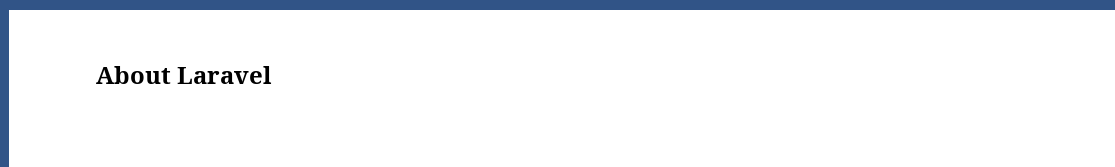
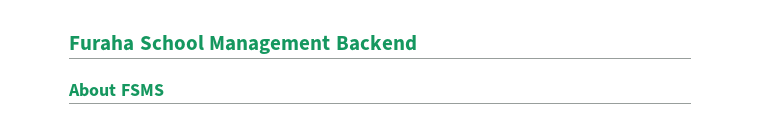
- About Laravel
+ Furaha School Management Backend
+ About FSMS

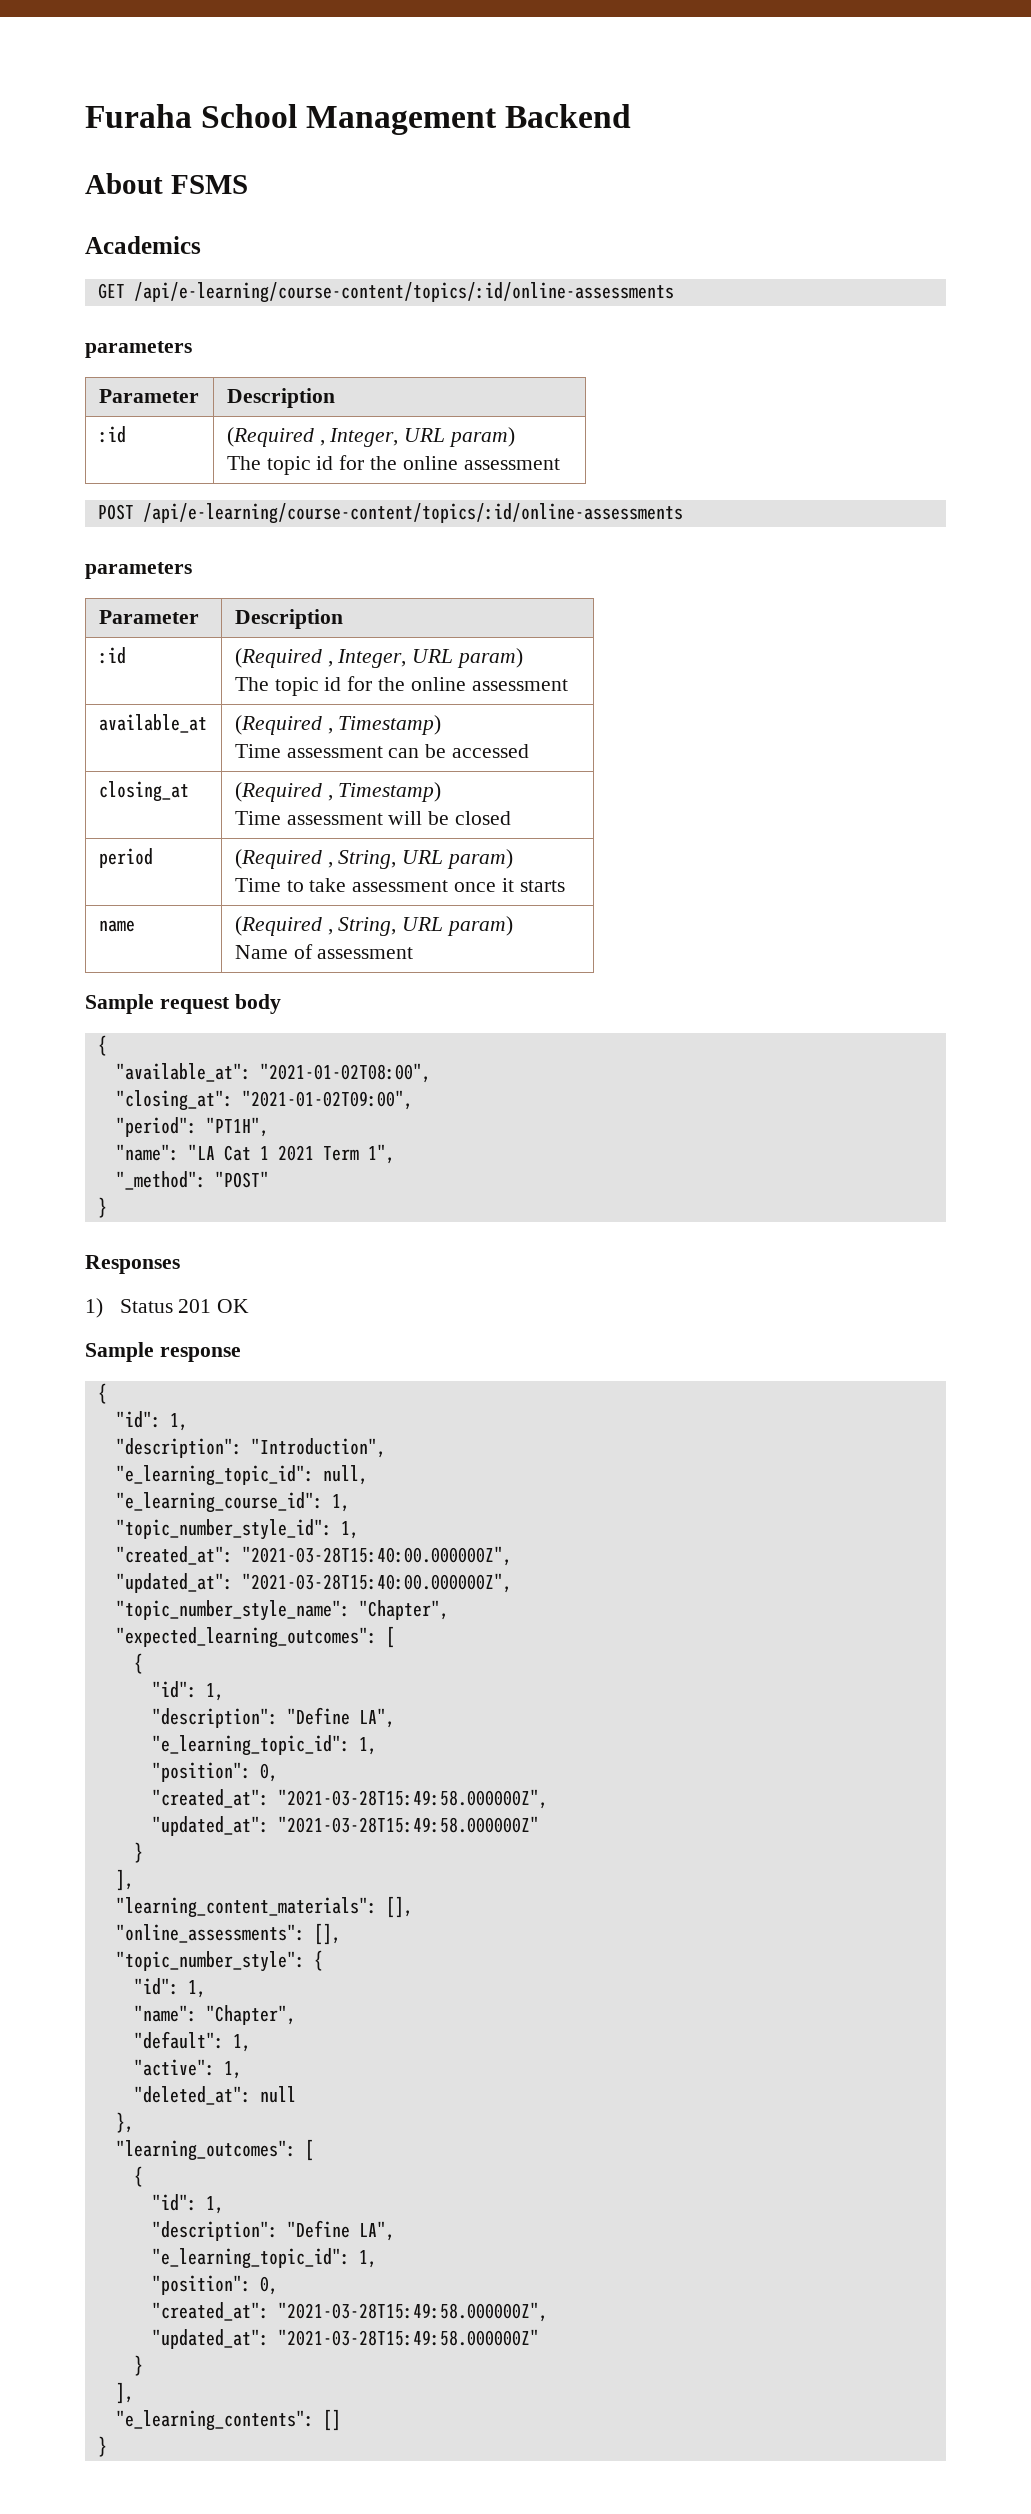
+ Academics
+ GET /api/e-learning/course-content/topics/:id/online-assessments
+ parameters
+ Parameter | Description
+ :id | (Required , Integer, URL param)
+ The topic id for the online assessment
+ POST /api/e-learning/course-content/topics/:id/online-assessments
+ parameters
+ Parameter | Description
+ :id | (Required , Integer, URL param)
+ The topic id for the online assessment
+ available_at | (Required , Timestamp)
+ Time assessment can be accessed
+ closing_at | (Required , Timestamp)
+ Time assessment will be closed
+ period | (Required , String, URL param)
+ Time to take assessment once it starts
+ name | (Required , String, URL param)
+ Name of assessment
+ Sample request body
+ {
+ "available_at": "2021-01-02T08:00",
+ "closing_at": "2021-01-02T09:00",
+ "period": "PT1H",
+ "name": "LA Cat 1 2021 Term 1",
+ "_method": "POST"
+ }
+ Responses
+ 1) Status 201 OK
+ Sample response
+ {
+ "id": 1,
+ "description": "Introduction",
+ "e_learning_topic_id": null,
+ "e_learning_course_id": 1,
+ "topic_number_style_id": 1,
+ "created_at": "2021-03-28T15:40:00.000000Z",
+ "updated_at": "2021-03-28T15:40:00.000000Z",
+ "topic_number_style_name": "Chapter",
+ "expected_learning_outcomes": [
+ {
+ "id": 1,
+ "description": "Define LA",
+ "e_learning_topic_id": 1,
+ "position": 0,
+ "created_at": "2021-03-28T15:49:58.000000Z",
+ "updated_at": "2021-03-28T15:49:58.000000Z"
+ }
+ ],
+ "learning_content_materials": [],
+ "online_assessments": [],
+ "topic_number_style": {
+ "id": 1,
+ "name": "Chapter",
+ "default": 1,
+ "active": 1,
+ "deleted_at": null
+ },
+ "learning_outcomes": [
+ {
+ "id": 1,
+ "description": "Define LA",
+ "e_learning_topic_id": 1,
+ "position": 0,
+ "created_at": "2021-03-28T15:49:58.000000Z",
+ "updated_at": "2021-03-28T15:49:58.000000Z"
+ }
+ ],
+ "e_learning_contents": []
+ }

